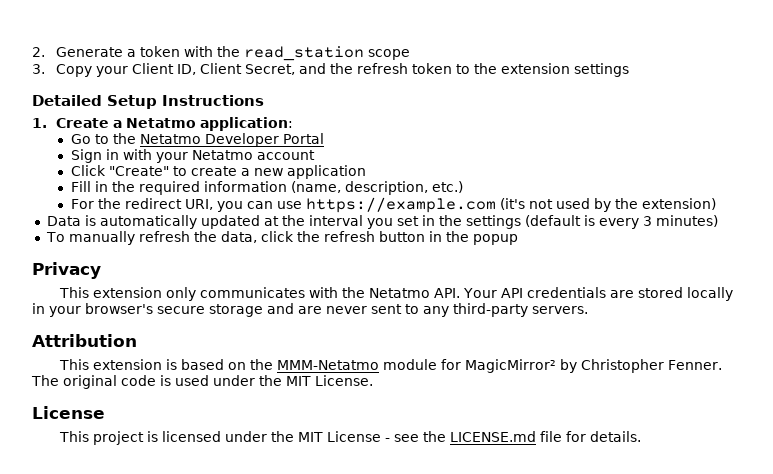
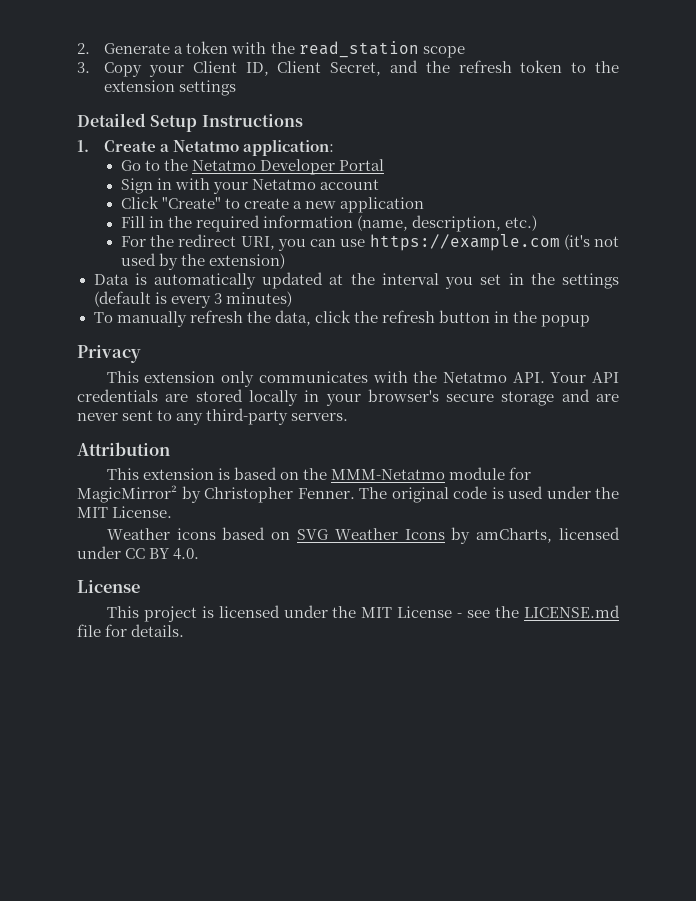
+ Weather icons based on SVG Weather Icons by amCharts, licensed under CC BY 4.0.

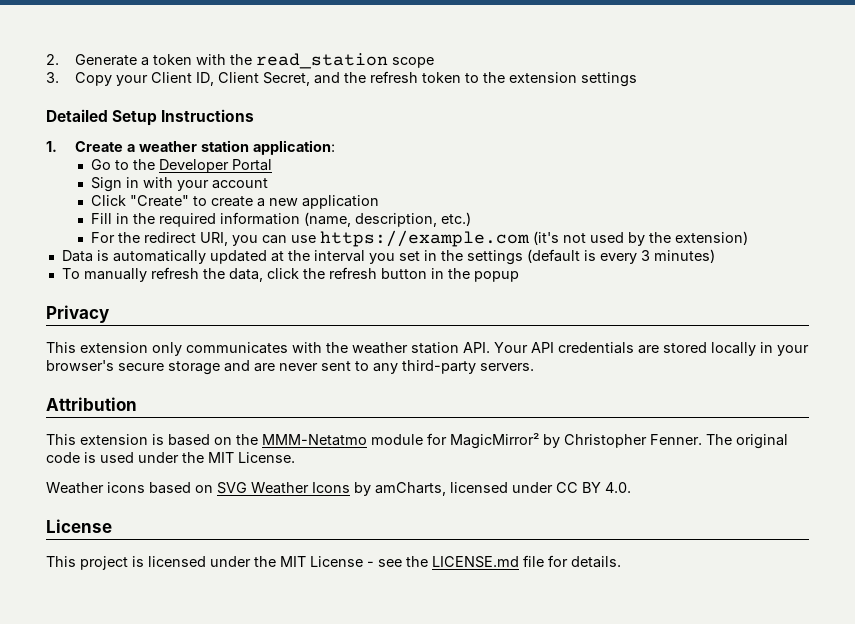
- 1. Create a Netatmo application:
+ 1. Create a weather station application:
- Go to the Netatmo Developer Portal
+ Go to the Developer Portal
- Sign in with your Netatmo account
+ Sign in with your account
- This extension only communicates with the Netatmo API. Your API credentials are stored locally in your browser's secure storage and are never sent to any third-party servers.
+ This extension only communicates with the weather station API. Your API credentials are stored locally in your browser's secure storage and are never sent to any third-party servers.

